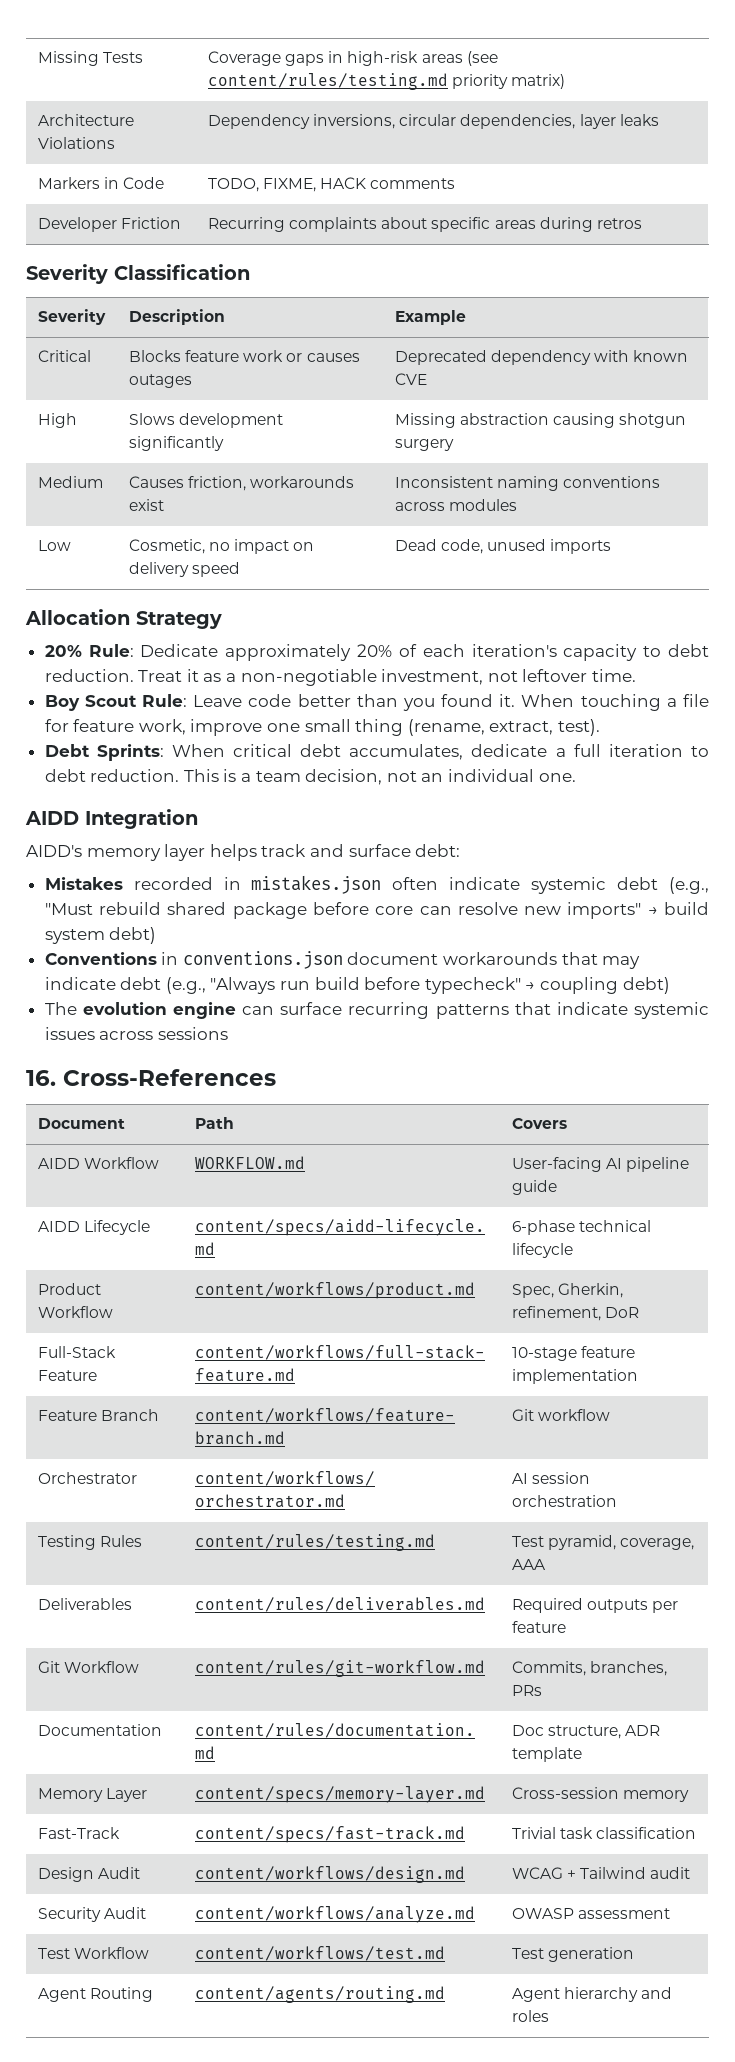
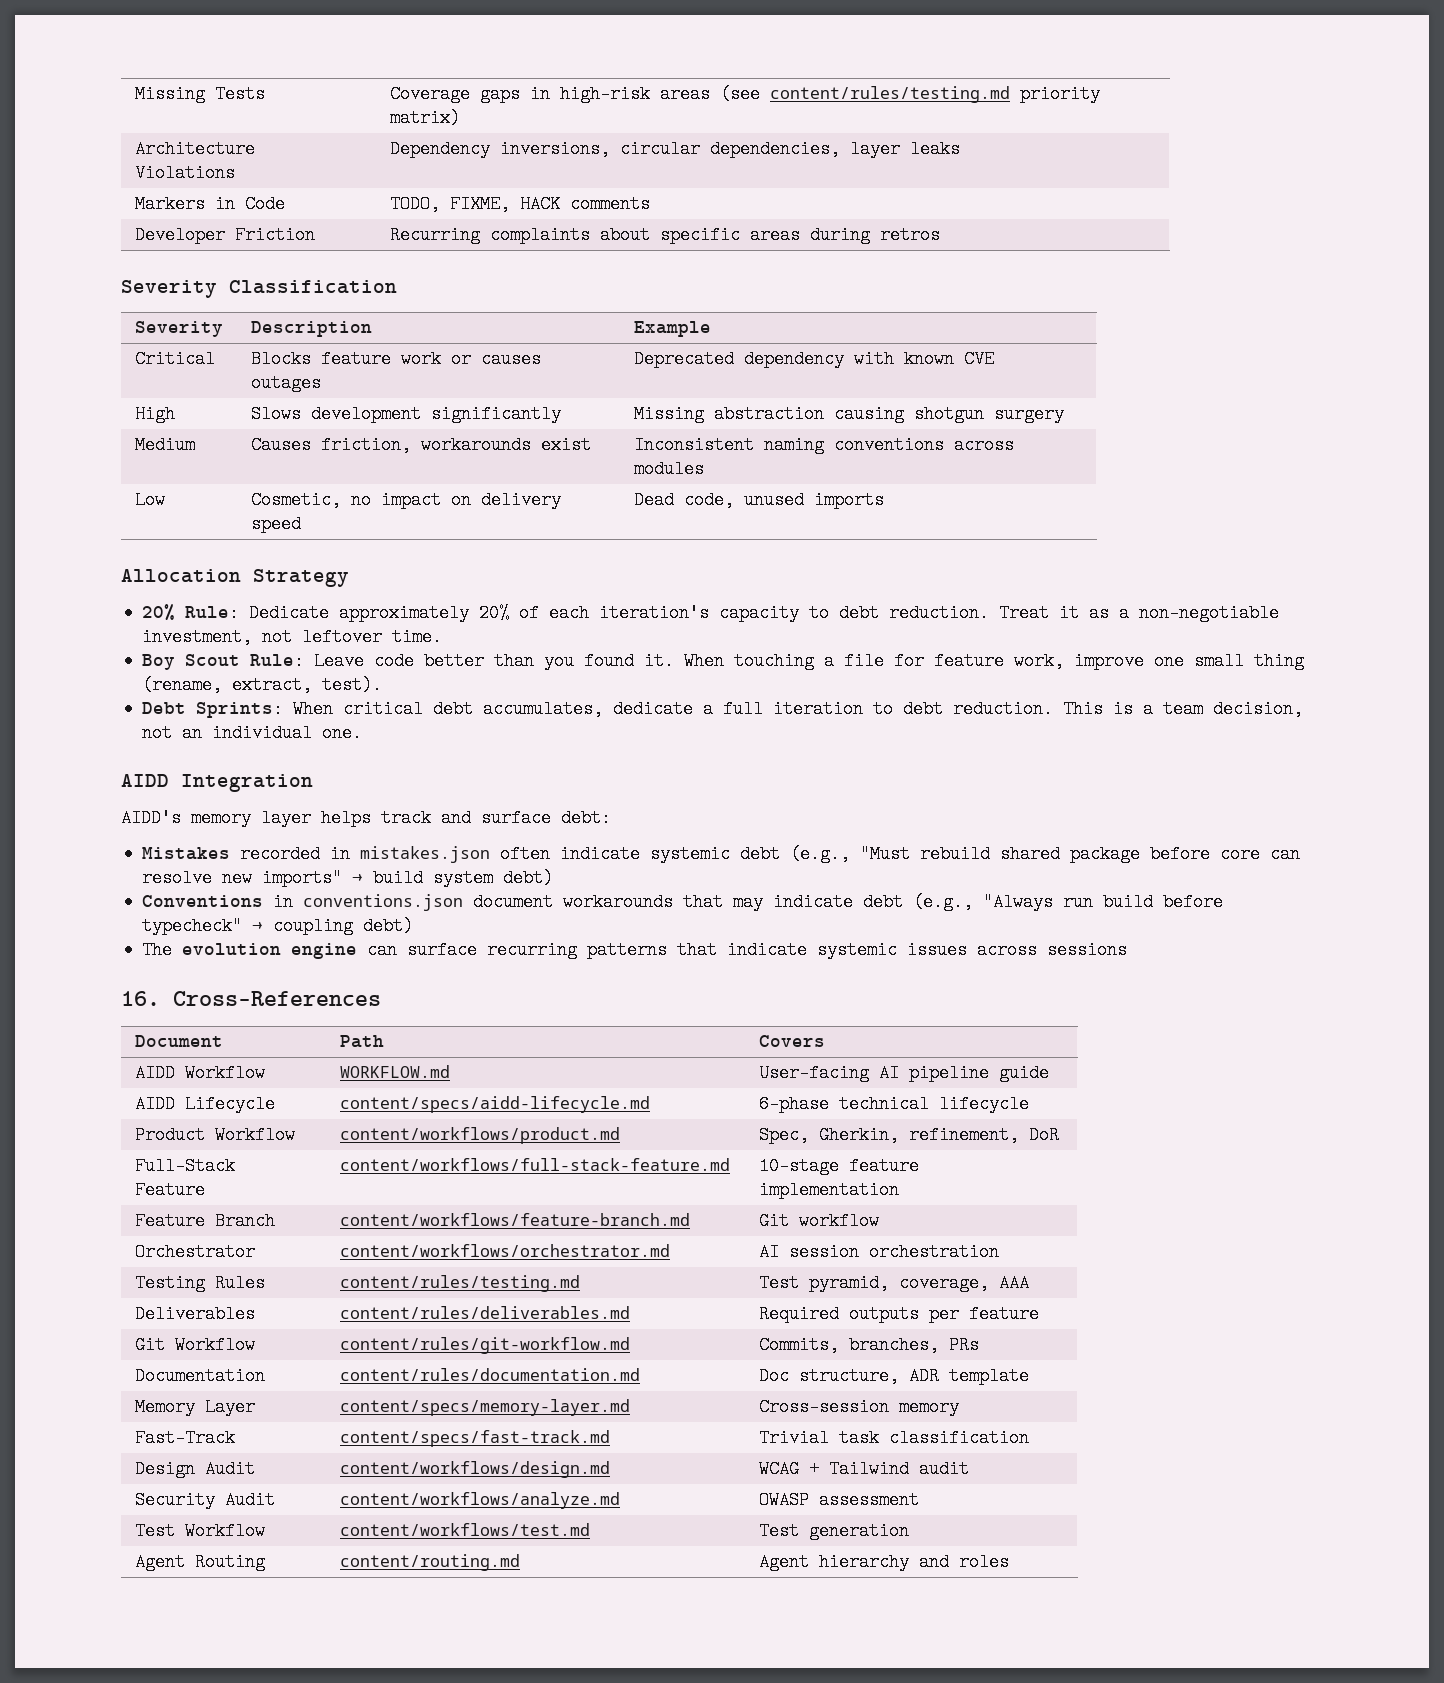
- Agent Routing | content/agents/routing.md | Agent hierarchy and roles
+ Agent Routing | content/routing.md | Agent hierarchy and roles

